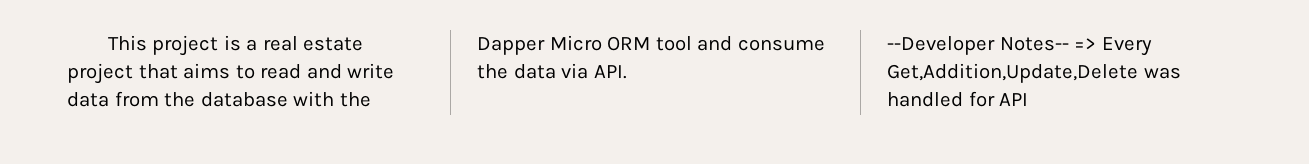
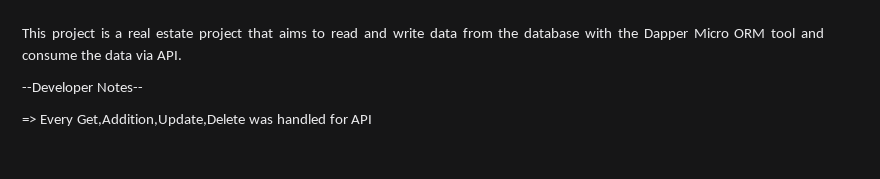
- --Developer Notes-- => Every Get,Addition,Update,Delete was handled for API
+ --Developer Notes--
+ => Every Get,Addition,Update,Delete was handled for API

